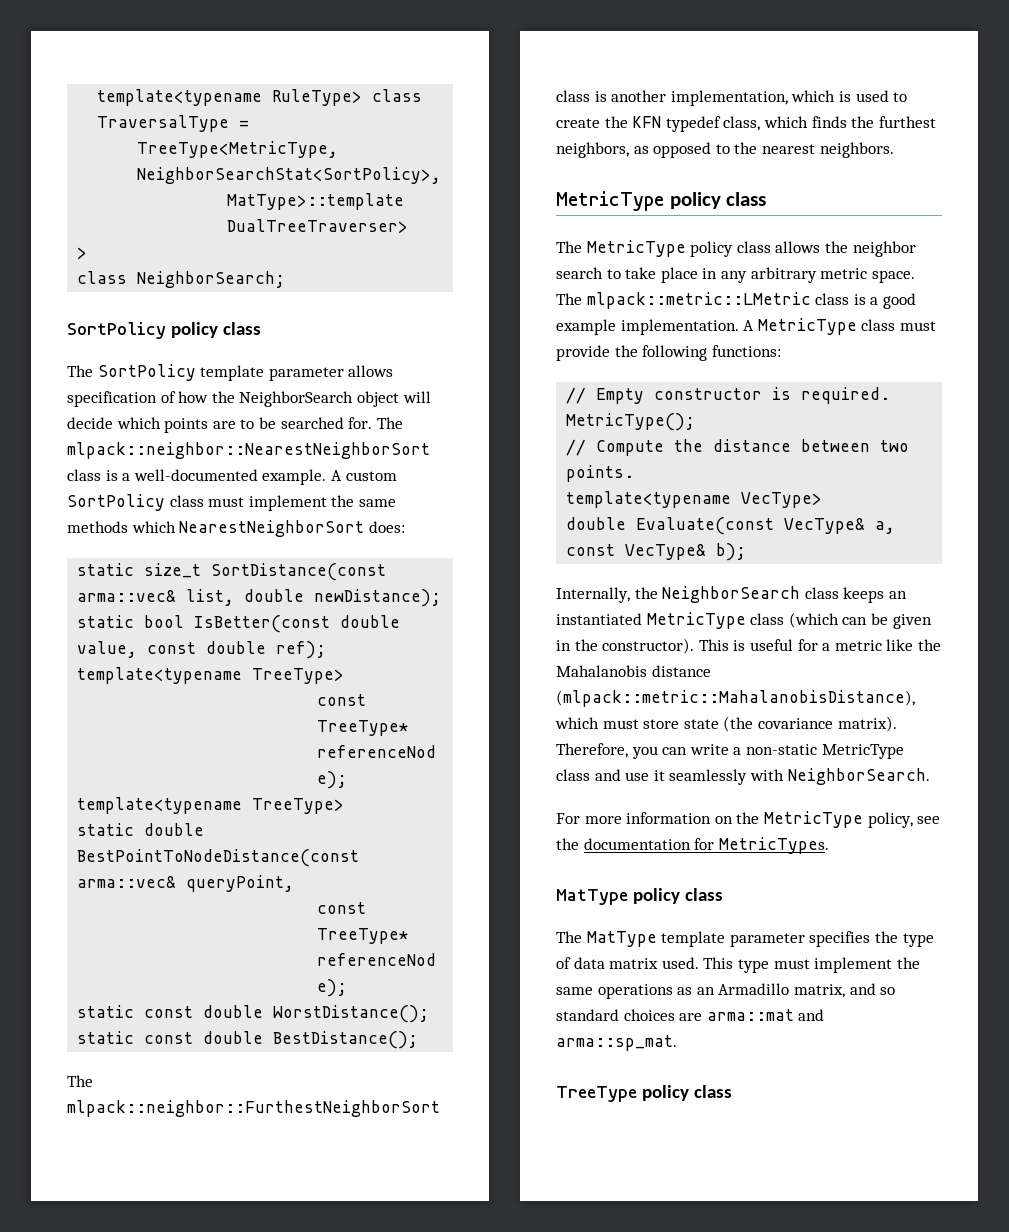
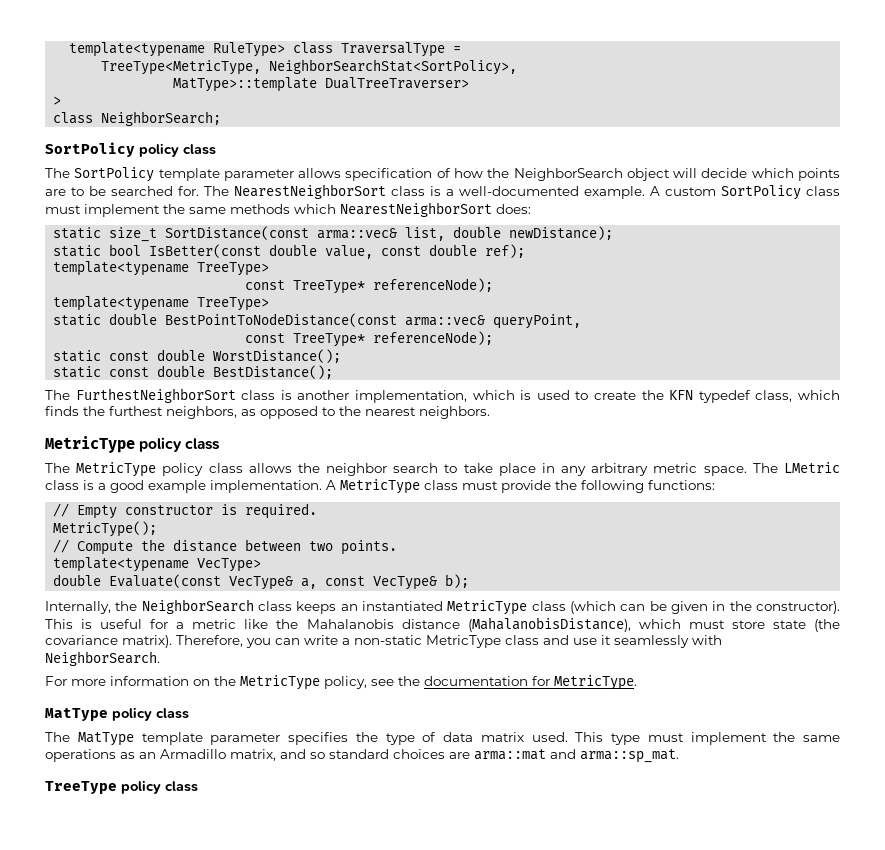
- The mlpack::neighbor::NearestNeighborSort class is a well-documented example.
+ The NearestNeighborSort class is a well-documented example.
- The mlpack::neighbor::FurthestNeighborSort class is another implementation, which is used to create the KFN typedef class, which finds the furthest neighbors, as opposed to the nearest neighbors.
+ The FurthestNeighborSort class is another implementation, which is used to create the KFN typedef class, which finds the furthest neighbors, as opposed to the nearest neighbors.
- The mlpack::metric::LMetric class is a good example implementation.
+ The LMetric class is a good example implementation.
- This is useful for a metric like the Mahalanobis distance (mlpack::metric::MahalanobisDistance), which must store state (the covariance matrix).
+ This is useful for a metric like the Mahalanobis distance (MahalanobisDistance), which must store state (the covariance matrix).
- For more information on the MetricType policy, see the documentation for MetricTypes.
+ For more information on the MetricType policy, see the documentation for MetricType.

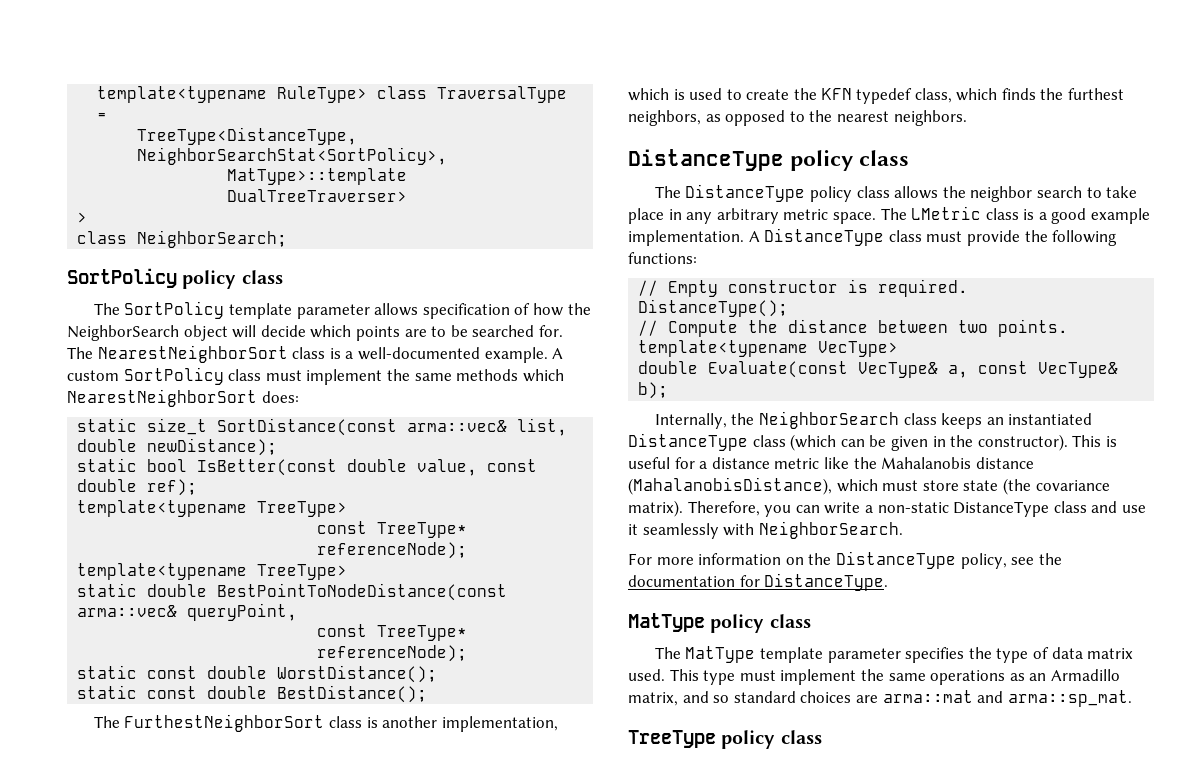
- TreeType<MetricType, NeighborSearchStat<SortPolicy>,
+ TreeType<DistanceType, NeighborSearchStat<SortPolicy>,
  The FurthestNeighborSort class is another implementation, which is used to create the KFN typedef class, which finds the furthest neighbors, as opposed to the nearest neighbors.
- MetricType policy class
- The MetricType policy class allows the neighbor search to take place in any arbitrary metric space.
+ DistanceType policy class
+ The DistanceType policy class allows the neighbor search to take place in any arbitrary metric space.
- A MetricType class must provide the following functions:
+ A DistanceType class must provide the following functions:
- MetricType();
+ DistanceType();
- Internally, the NeighborSearch class keeps an instantiated MetricType class (which can be given in the constructor).
+ Internally, the NeighborSearch class keeps an instantiated DistanceType class (which can be given in the constructor).
- This is useful for a metric like the Mahalanobis distance (MahalanobisDistance), which must store state (the covariance matrix).
+ This is useful for a distance metric like the Mahalanobis distance (MahalanobisDistance), which must store state (the covariance matrix).
- Therefore, you can write a non-static MetricType class and use it seamlessly with NeighborSearch.
+ Therefore, you can write a non-static DistanceType class and use it seamlessly with NeighborSearch.
- For more information on the MetricType policy, see the documentation for MetricType.
+ For more information on the DistanceType policy, see the documentation for DistanceType.

